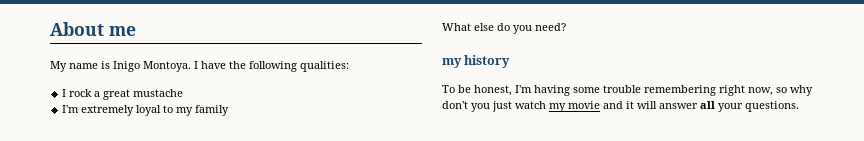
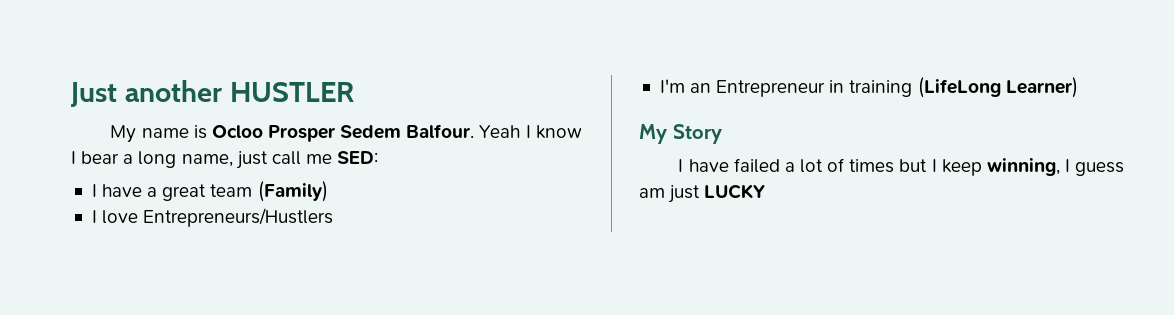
- About me
+ Just another HUSTLER
- My name is Inigo Montoya. I have the following qualities:
- I rock a great mustache
- I'm extremely loyal to my family
- What else do you need?
- my history
- To be honest, I'm having some trouble remembering right now, so why don't you just watch my movie and it will answer all your questions.
+ My name is Ocloo Prosper Sedem Balfour. Yeah I know I bear a long name, just call me SED:
+ I have a great team (Family)
+ I love Entrepreneurs/Hustlers
+ I'm an Entrepreneur in training (LifeLong Learner)
+ My Story
+ I have failed a lot of times but I keep winning, I guess am just LUCKY

